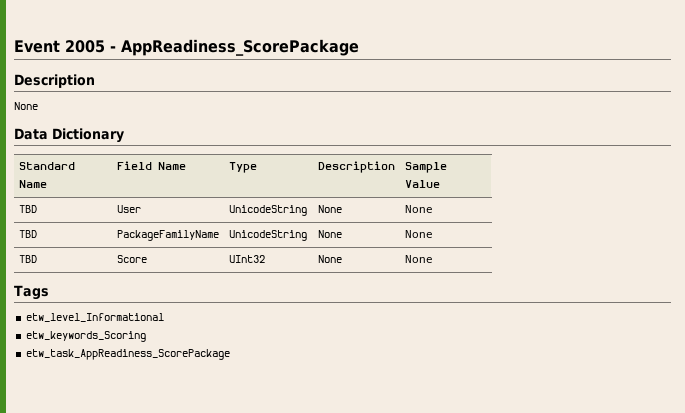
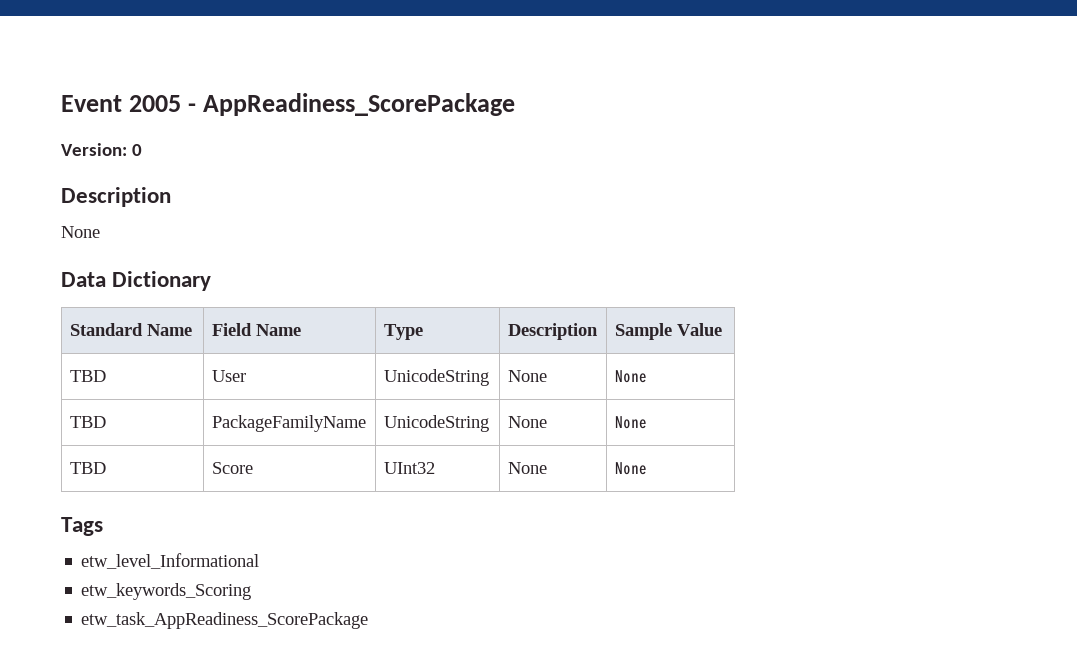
+ Version: 0

